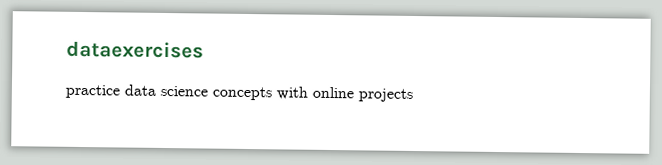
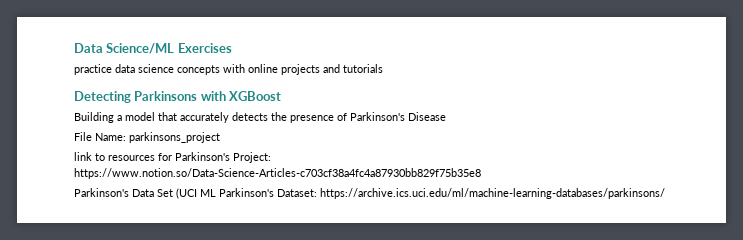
- dataexercises
+ Data Science/ML Exercises
- practice data science concepts with online projects
+ practice data science concepts with online projects and tutorials
+ Detecting Parkinsons with XGBoost
+ Building a model that accurately detects the presence of Parkinson's Disease
+ File Name: parkinsons_project
+ link to resources for Parkinson's Project: https://www.notion.so/Data-Science-Articles-c703cf38a4fc4a87930bb829f75b35e8
+ Parkinson's Data Set (UCI ML Parkinson's Dataset: https://archive.ics.uci.edu/ml/machine-learning-databases/parkinsons/

